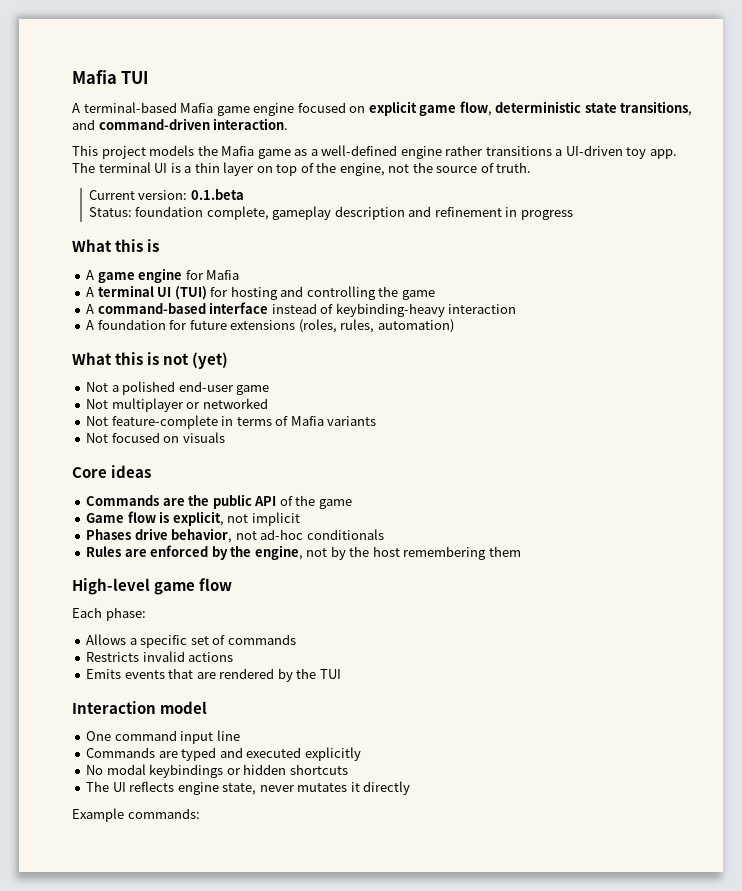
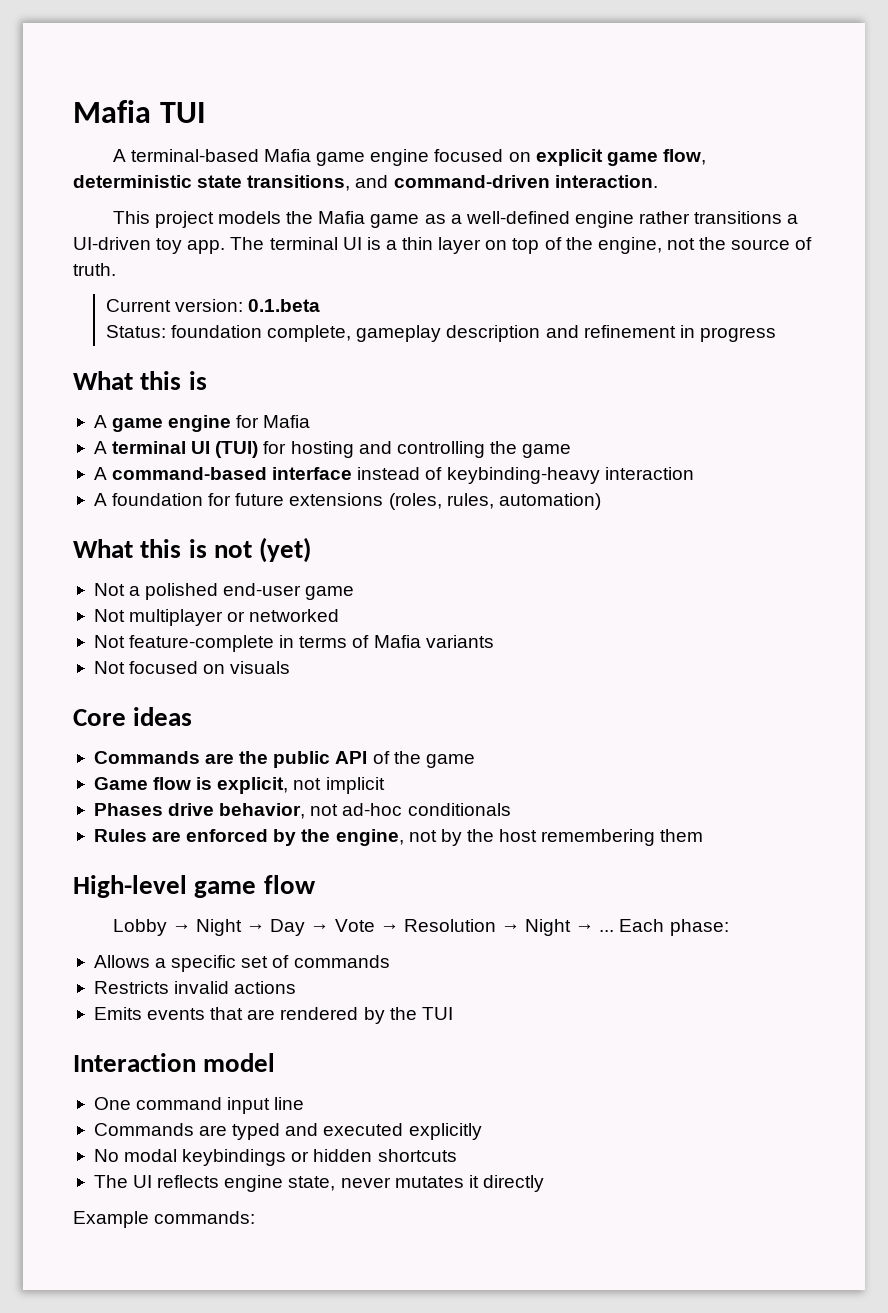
+ Lobby → Night → Day → Vote → Resolution → Night → ...

